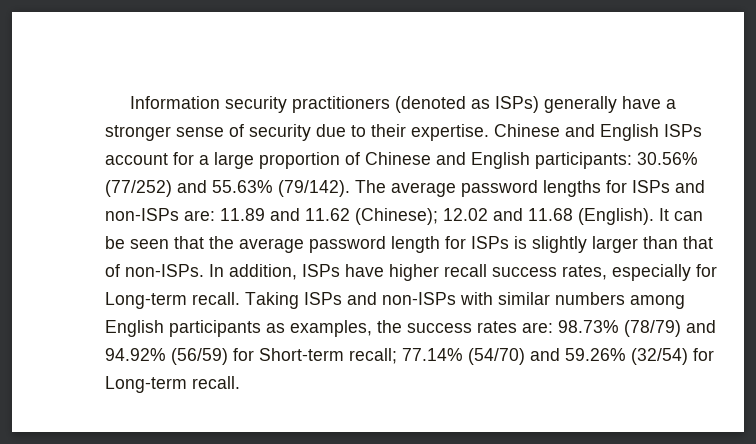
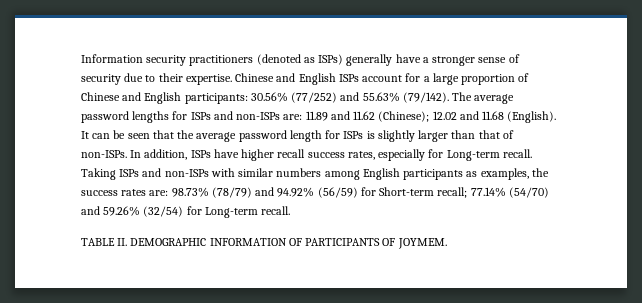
+ TABLE II. DEMOGRAPHIC INFORMATION OF PARTICIPANTS OF JOYMEM.

